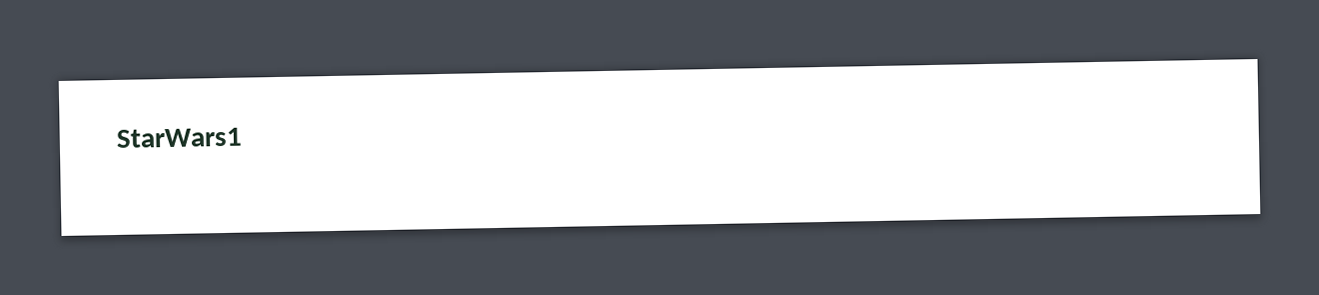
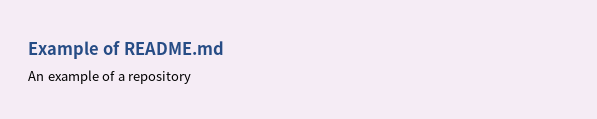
- StarWars1
+ Example of README.md
+ An example of a repository

